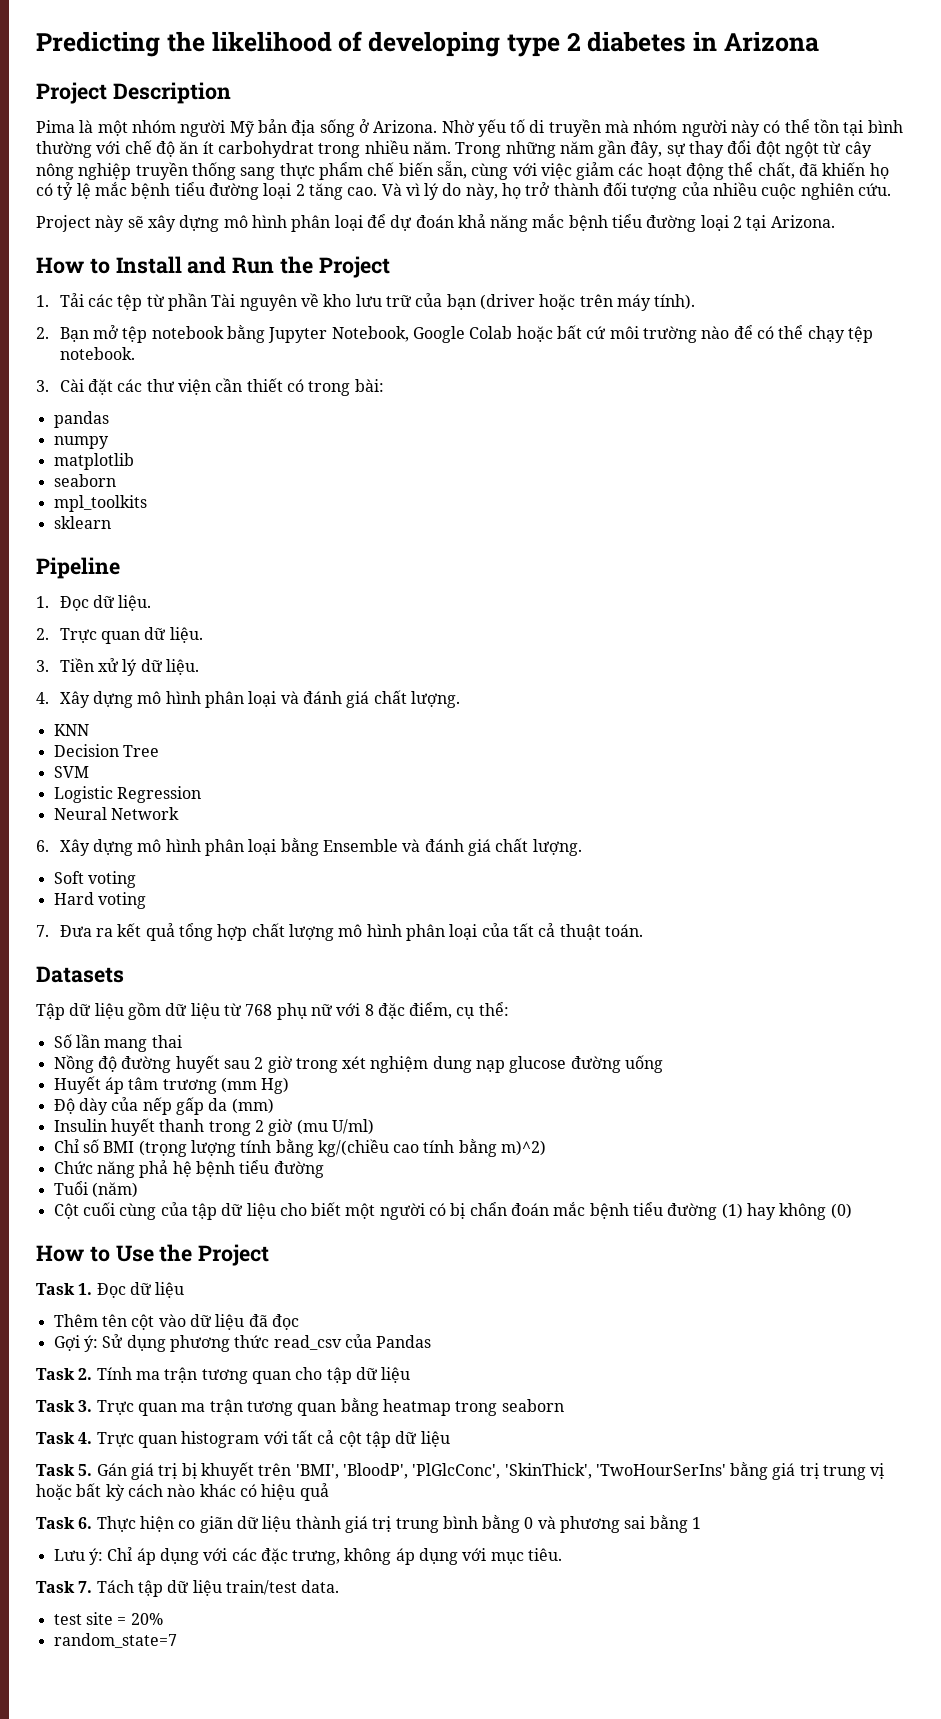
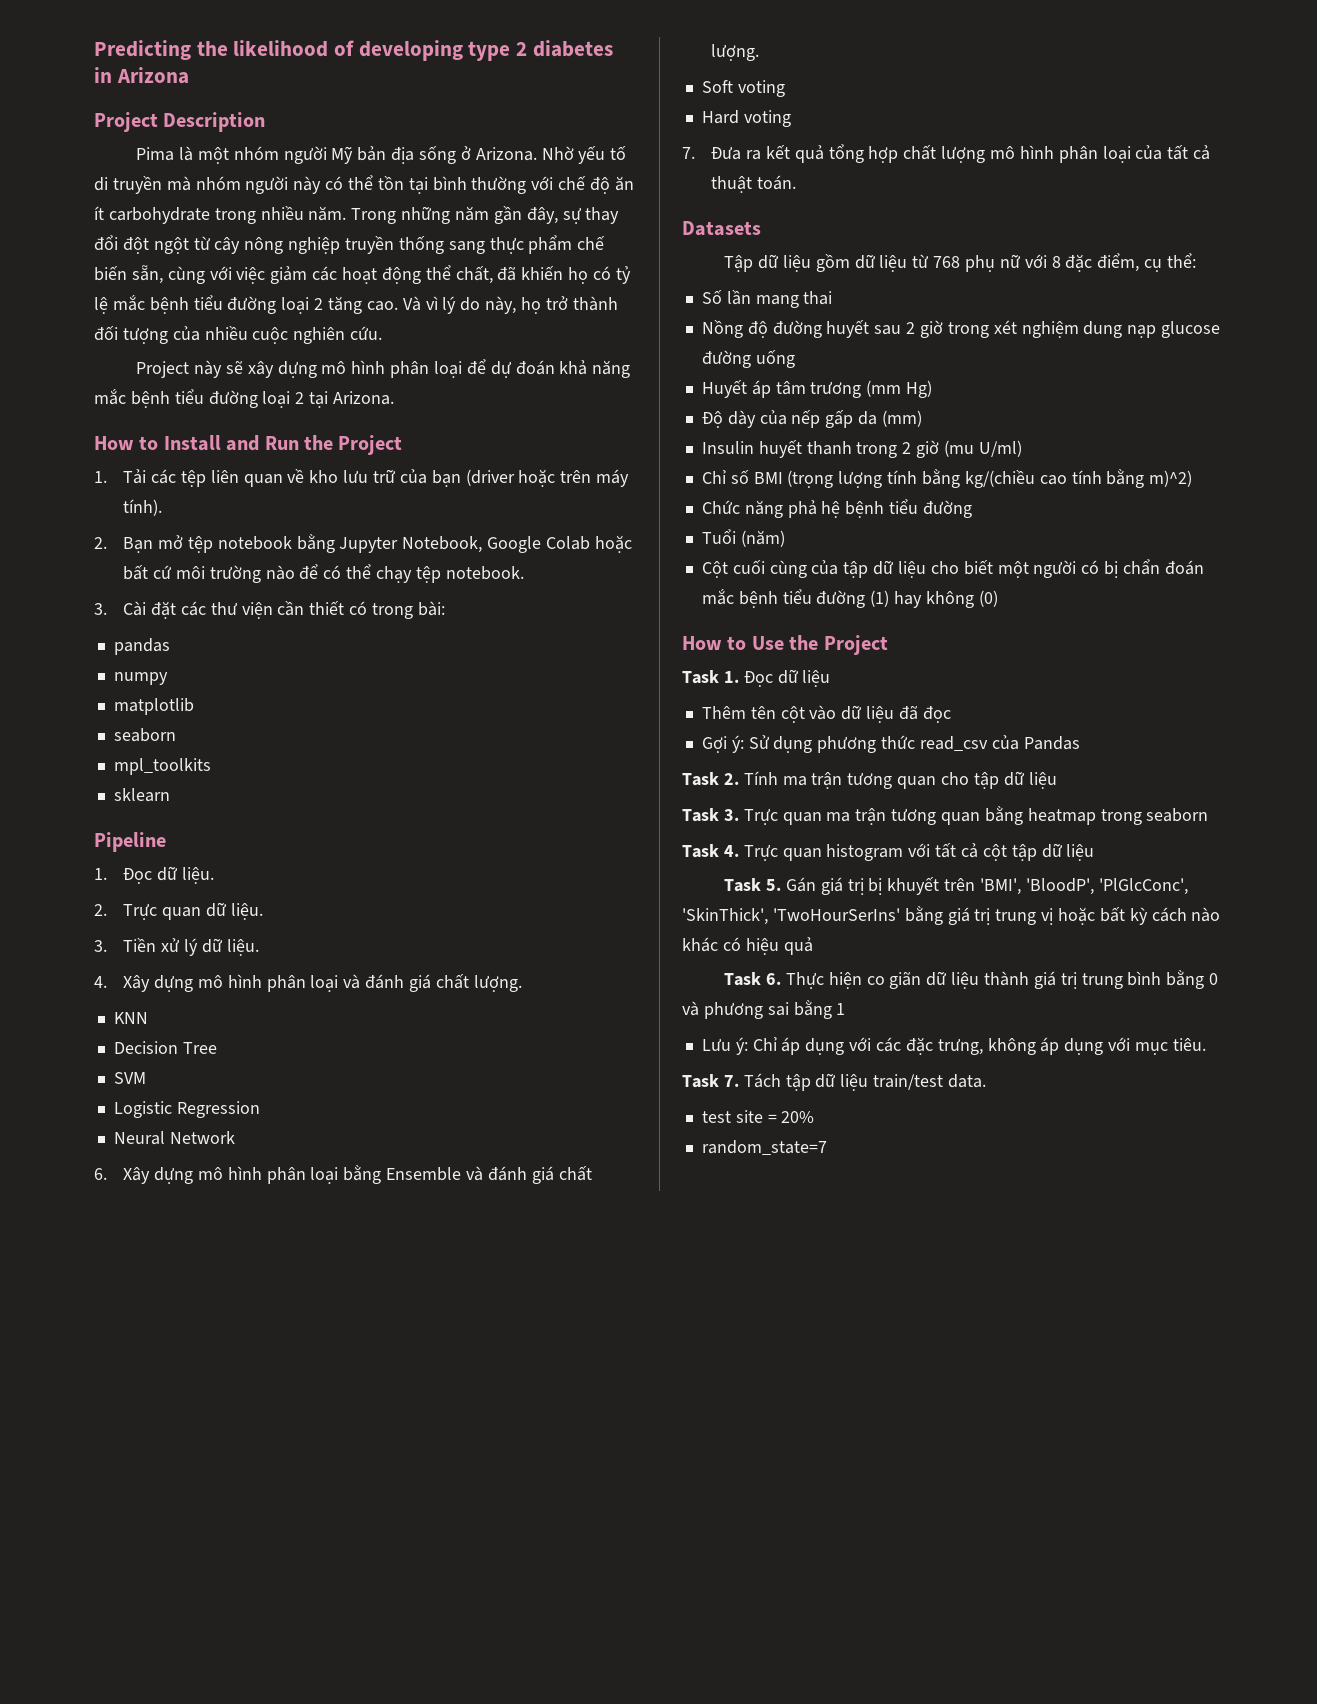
- Nhờ yếu tố di truyền mà nhóm người này có thể tồn tại bình thường với chế độ ăn ít carbohydrat trong nhiều năm.
+ Nhờ yếu tố di truyền mà nhóm người này có thể tồn tại bình thường với chế độ ăn ít carbohydrate trong nhiều năm.
- 1. Tải các tệp từ phần Tài nguyên về kho lưu trữ của bạn (driver hoặc trên máy tính).
+ 1. Tải các tệp liên quan về kho lưu trữ của bạn (driver hoặc trên máy tính).

